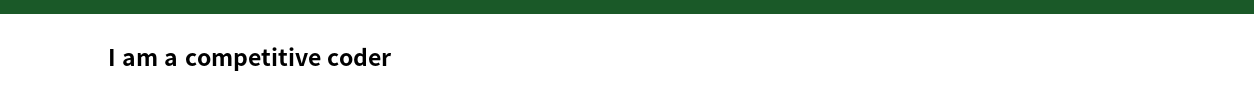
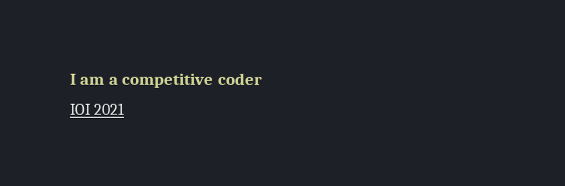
+ IOI 2021

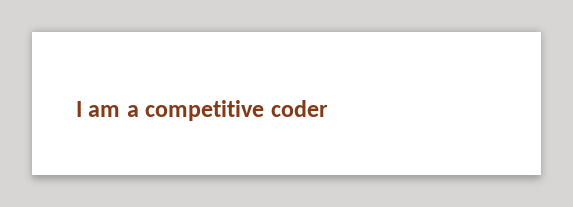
- IOI 2021

